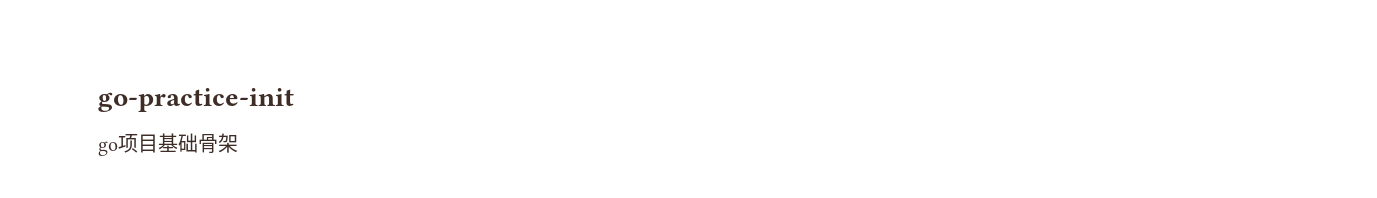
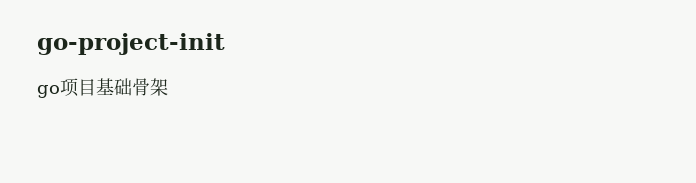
- go-practice-init
+ go-project-init

